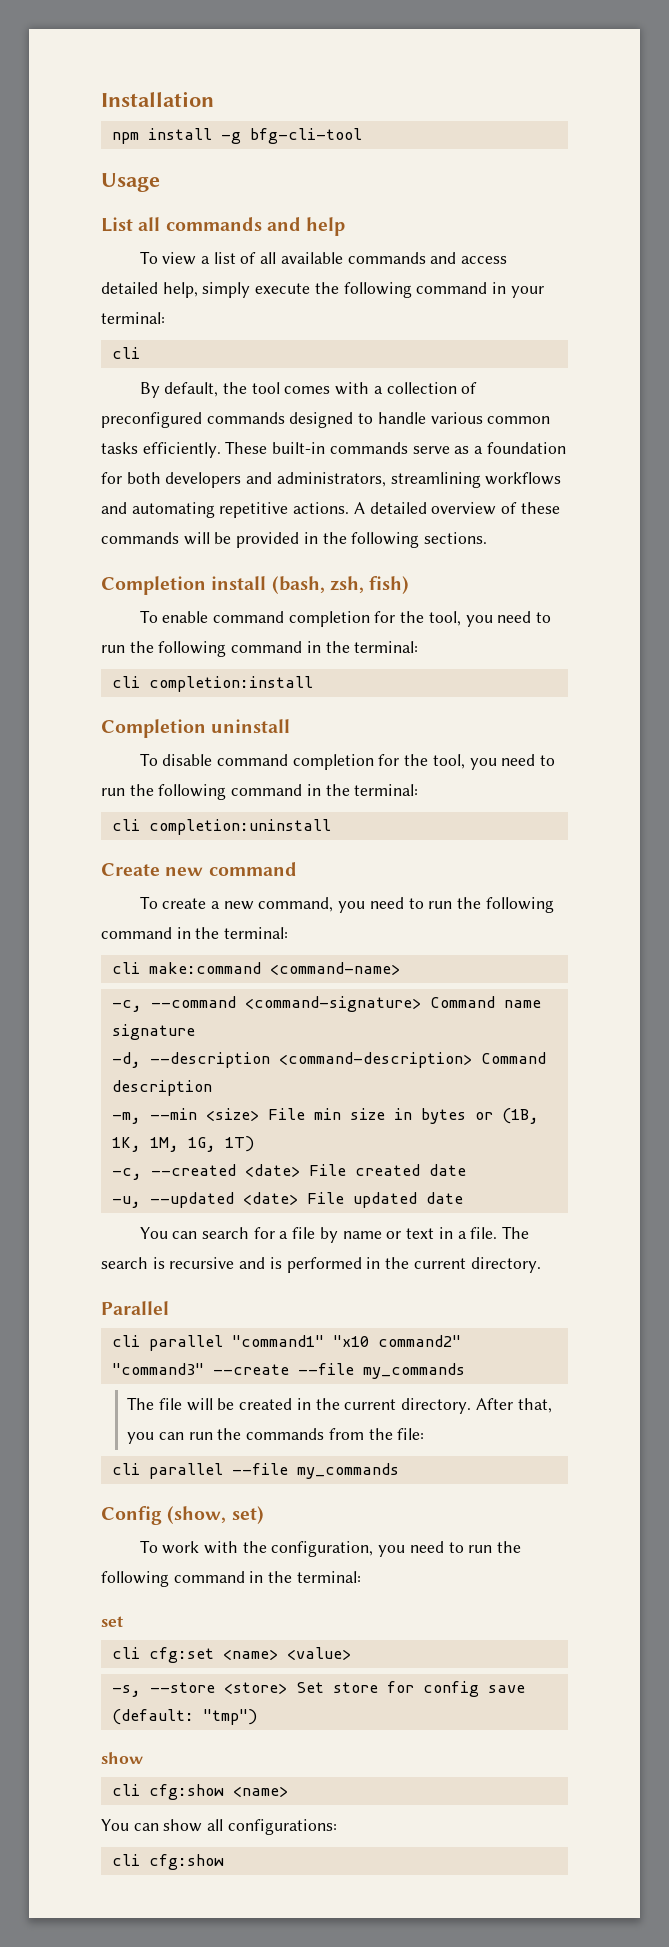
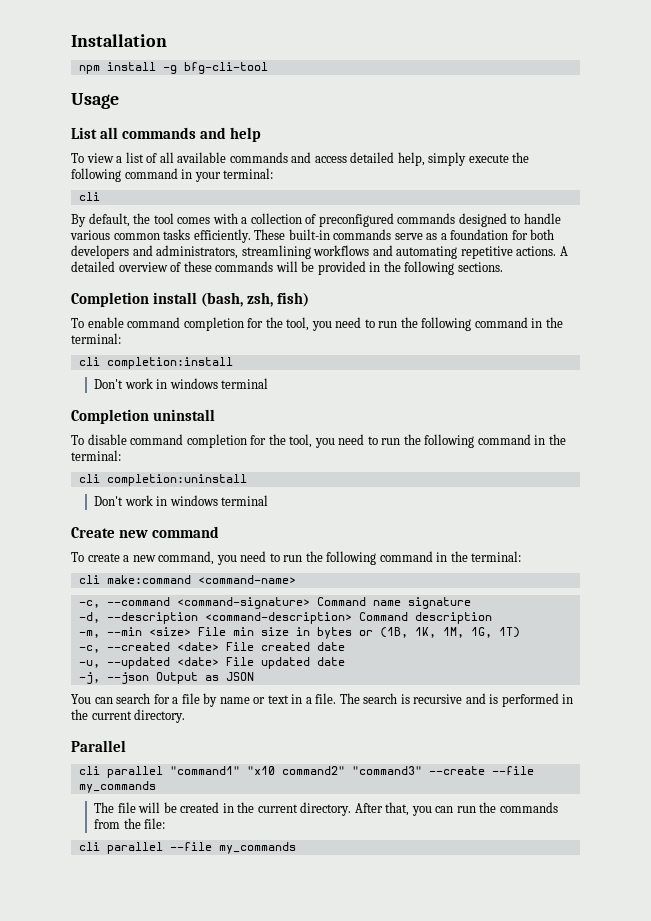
  cli completion:install
+ Don't work in windows terminal
  cli completion:uninstall
+ Don't work in windows terminal
+ -j, --json Output as JSON
- Config (show, set)
- To work with the configuration, you need to run the following command in the terminal:
- set
- cli cfg:set <name> <value>
- -s, --store <store> Set store for config save (default: "tmp")
- show
- cli cfg:show <name>
- You can show all configurations:
- cli cfg:show

